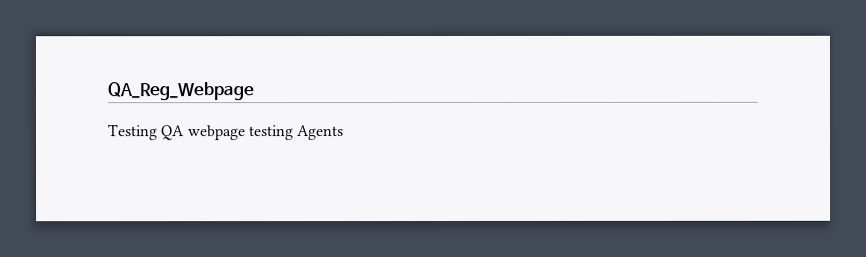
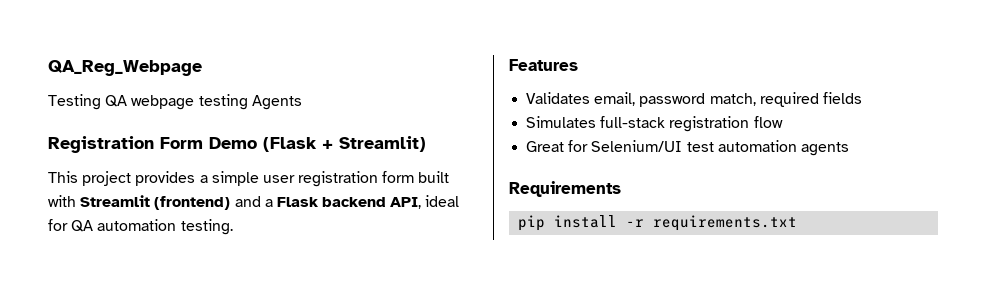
+ Registration Form Demo (Flask + Streamlit)
+ This project provides a simple user registration form built with Streamlit (frontend) and a Flask backend API, ideal for QA automation testing.
+ Features
+ Validates email, password match, required fields
+ Simulates full-stack registration flow
+ Great for Selenium/UI test automation agents
+ Requirements
+ pip install -r requirements.txt

